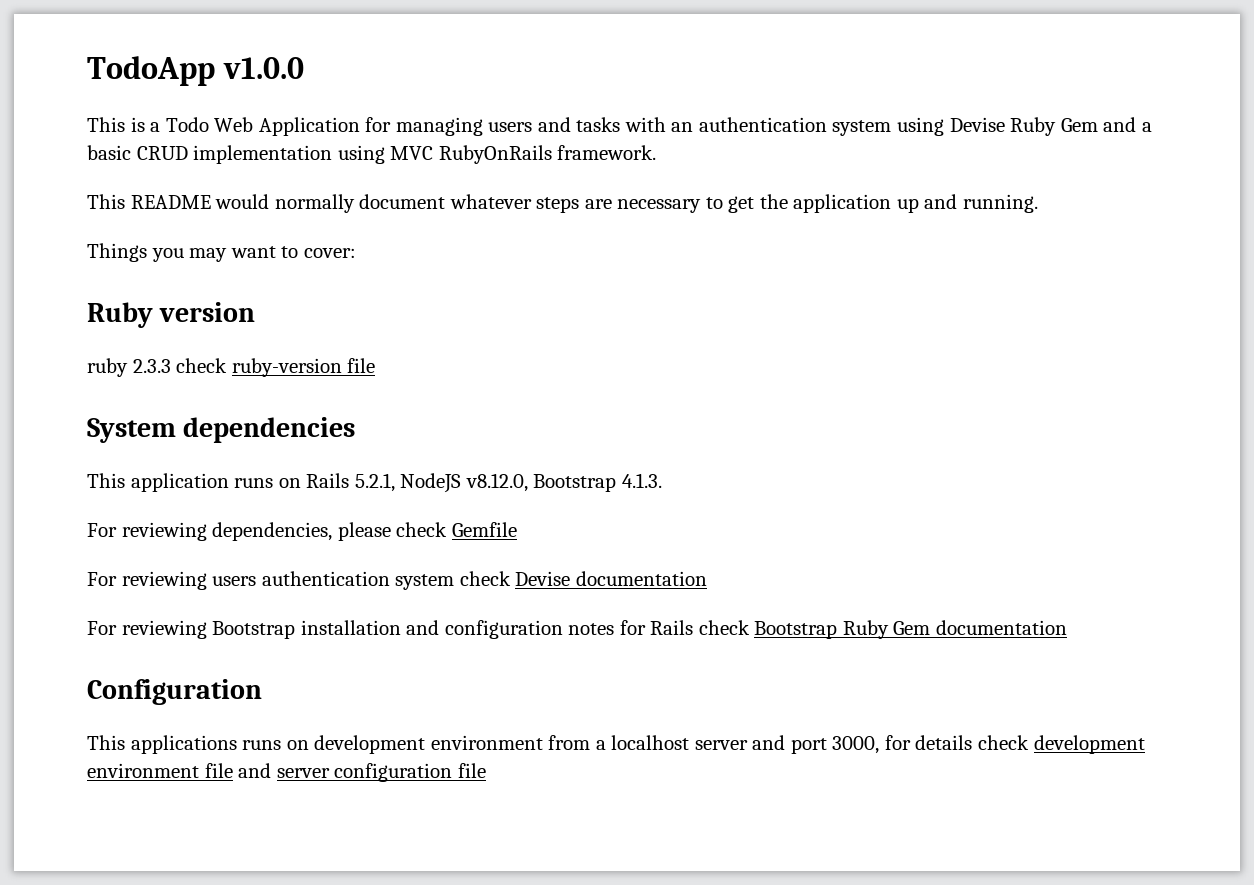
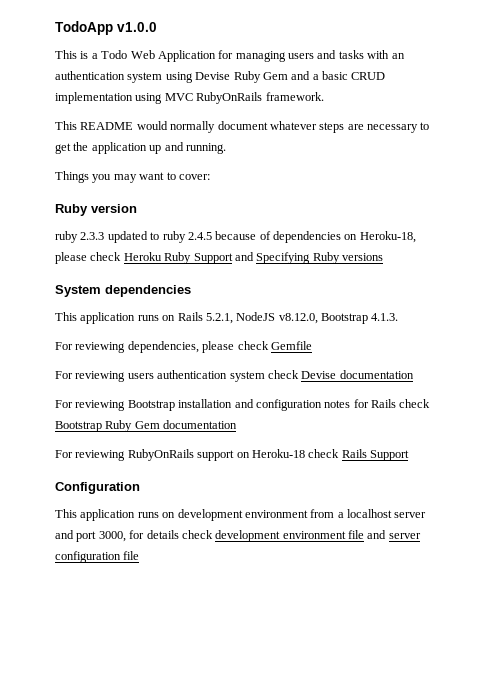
- ruby 2.3.3 check ruby-version file
+ ruby 2.3.3 updated to ruby 2.4.5 because of dependencies on Heroku-18, please check Heroku Ruby Support and Specifying Ruby versions
+ For reviewing RubyOnRails support on Heroku-18 check Rails Support
- This applications runs on development environment from a localhost server and port 3000, for details check development environment file and server configuration file
+ This application runs on development environment from a localhost server and port 3000, for details check development environment file and server configuration file

